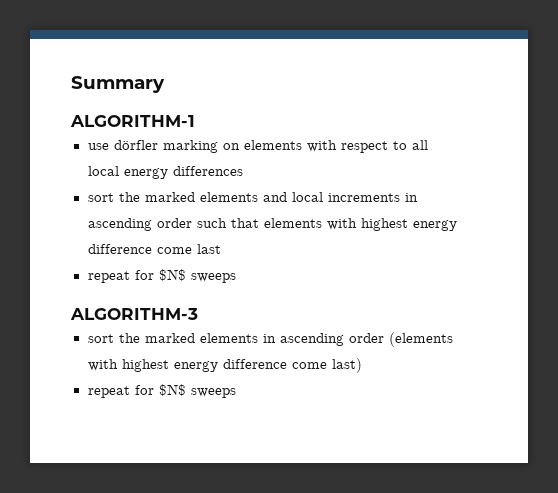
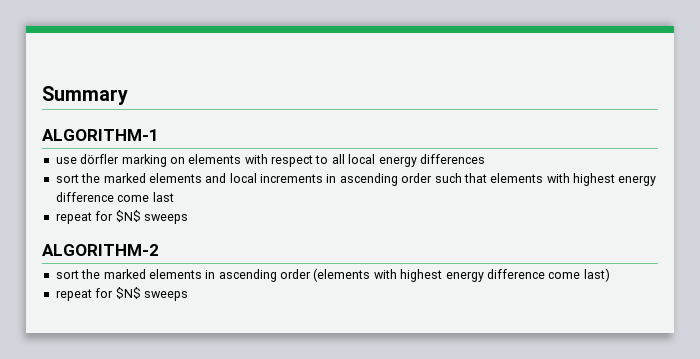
- ALGORITHM-3
+ ALGORITHM-2

